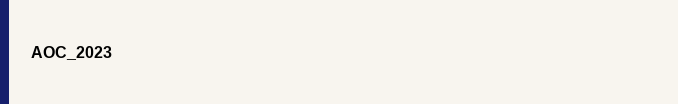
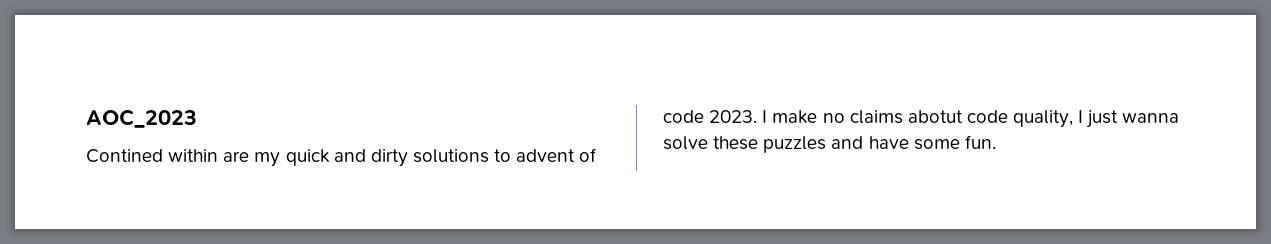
+ Contined within are my quick and dirty solutions to advent of code 2023. I make no claims abotut code quality, I just wanna solve these puzzles and have some fun.

